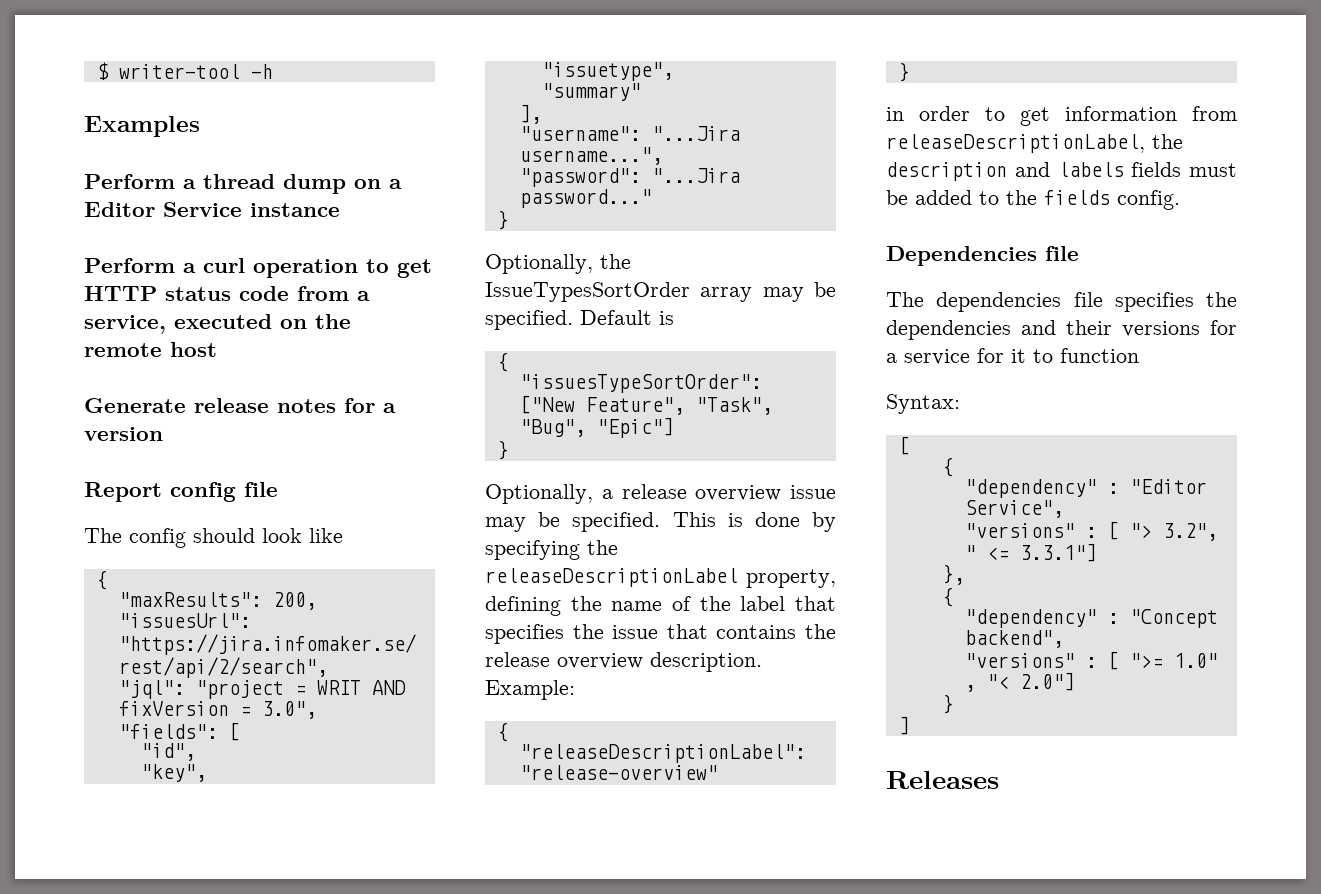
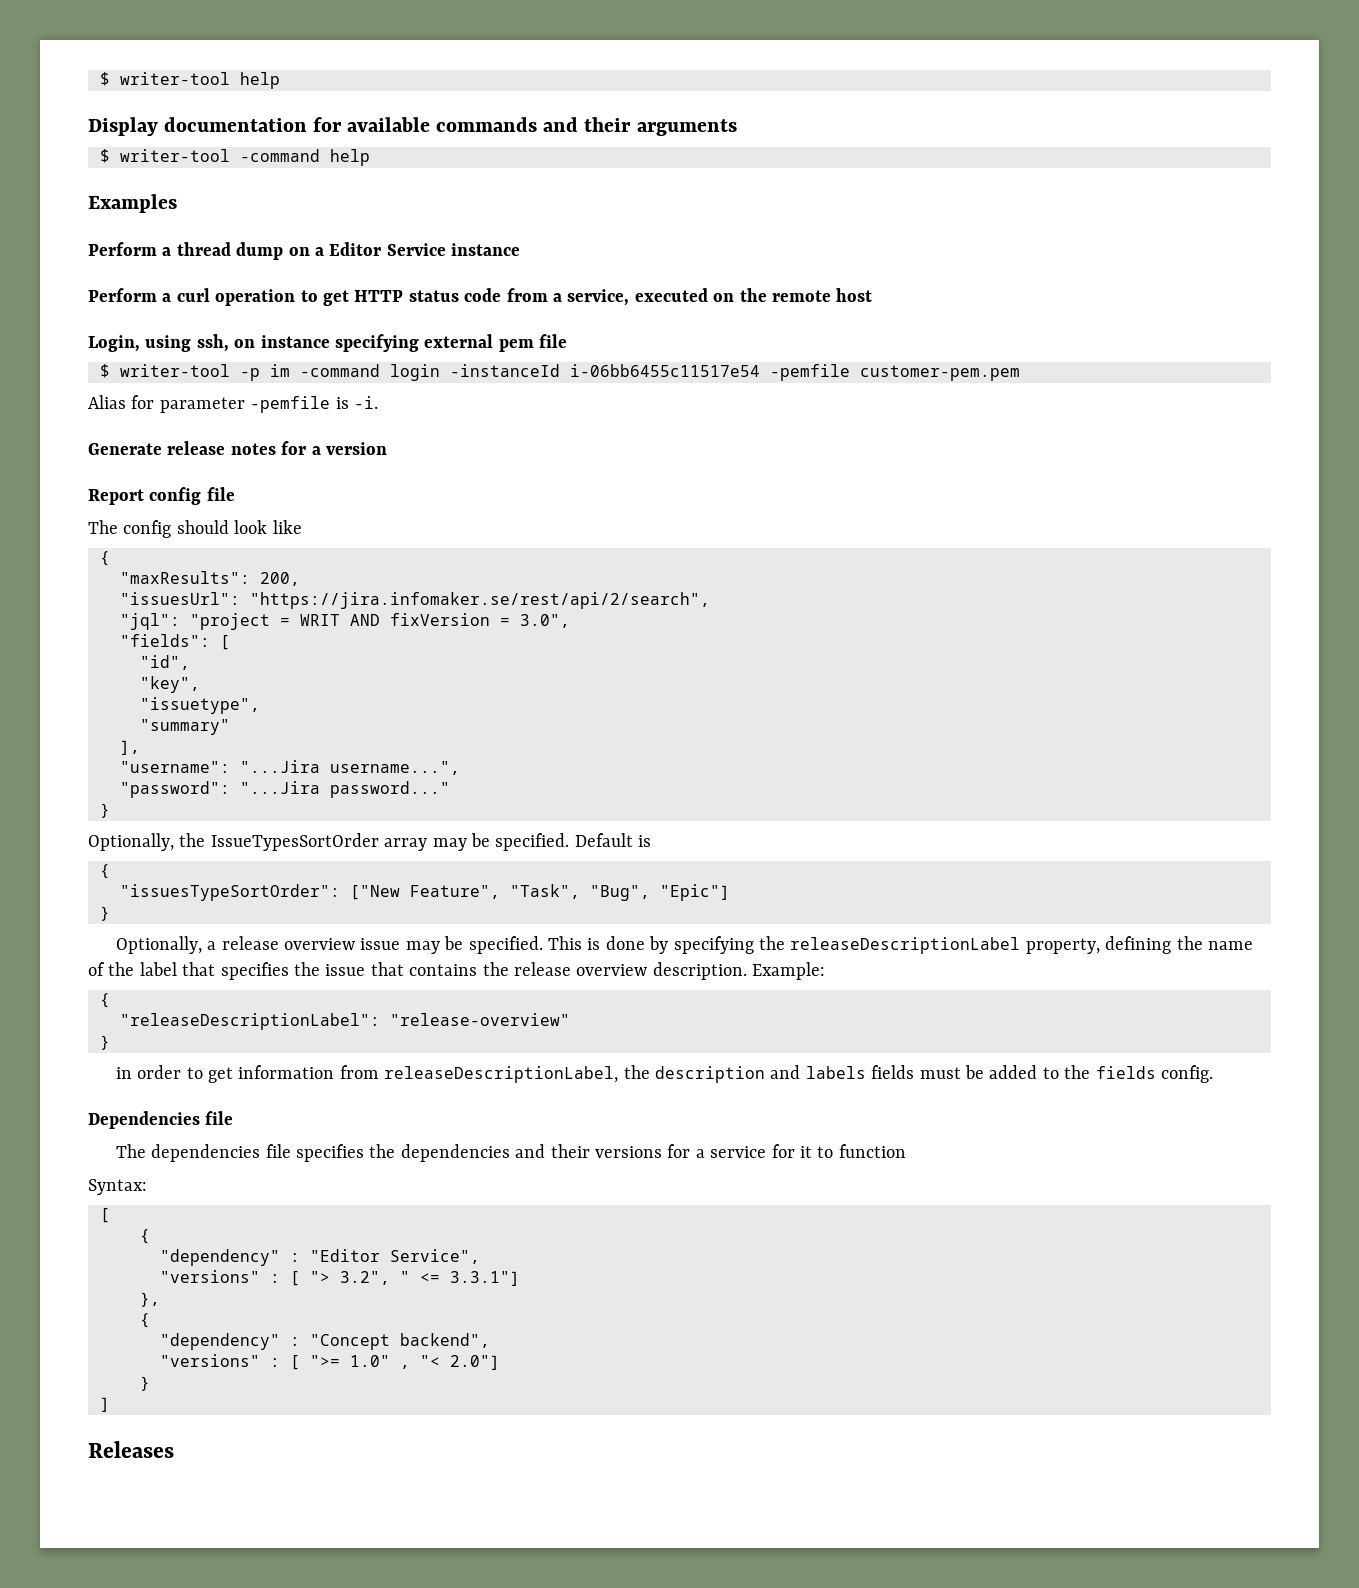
- $ writer-tool -h
+ $ writer-tool help
+ Display documentation for available commands and their arguments
+ $ writer-tool -command help
+ Login, using ssh, on instance specifying external pem file
+ $ writer-tool -p im -command login -instanceId i-06bb6455c11517e54 -pemfile customer-pem.pem
+ Alias for parameter -pemfile is -i.

